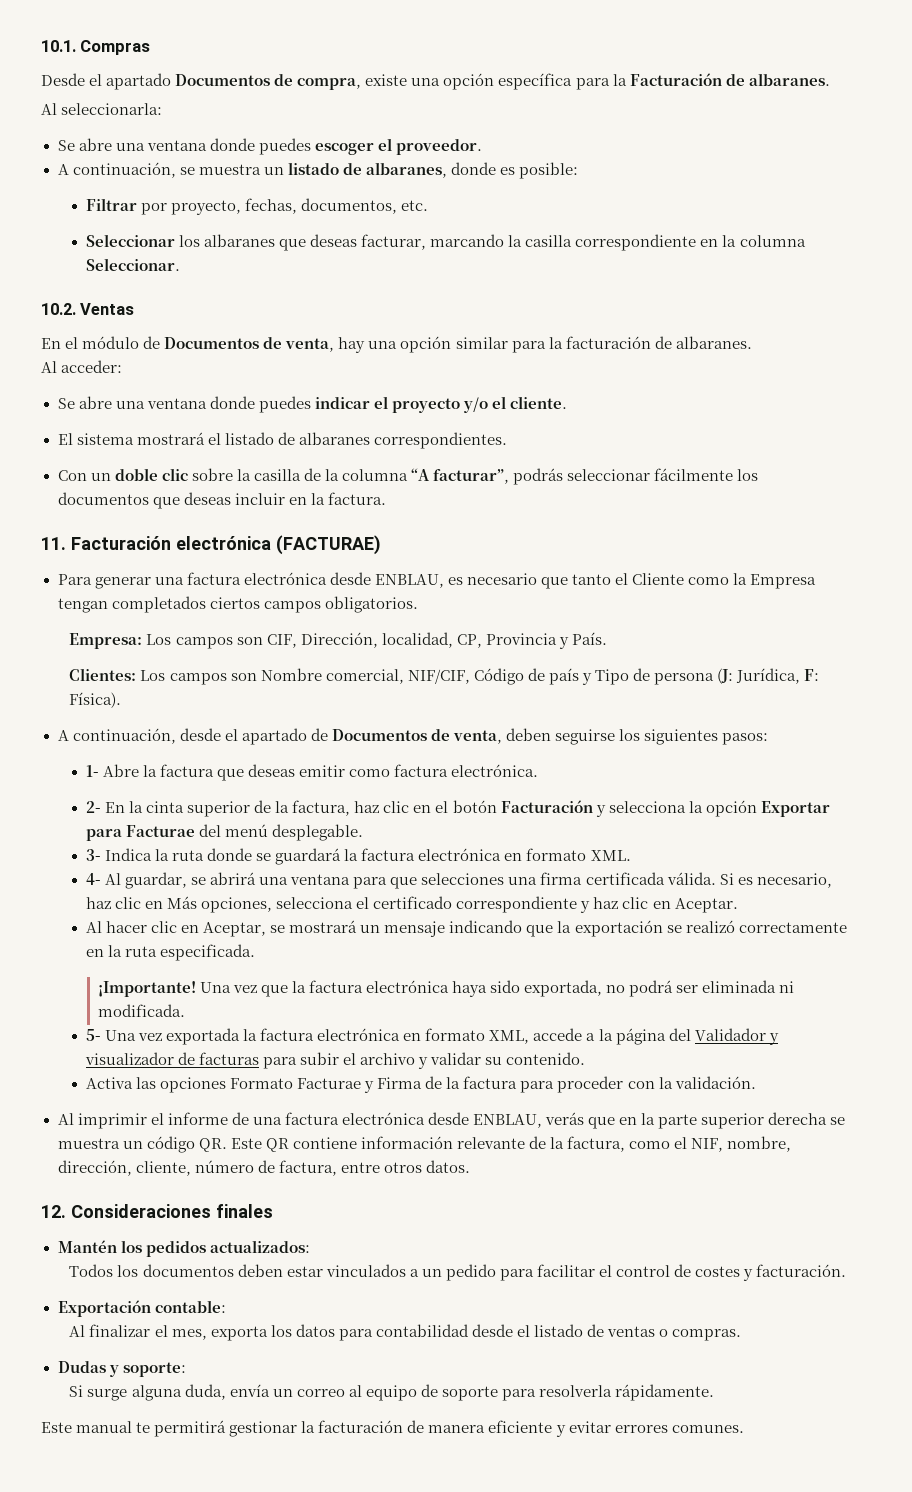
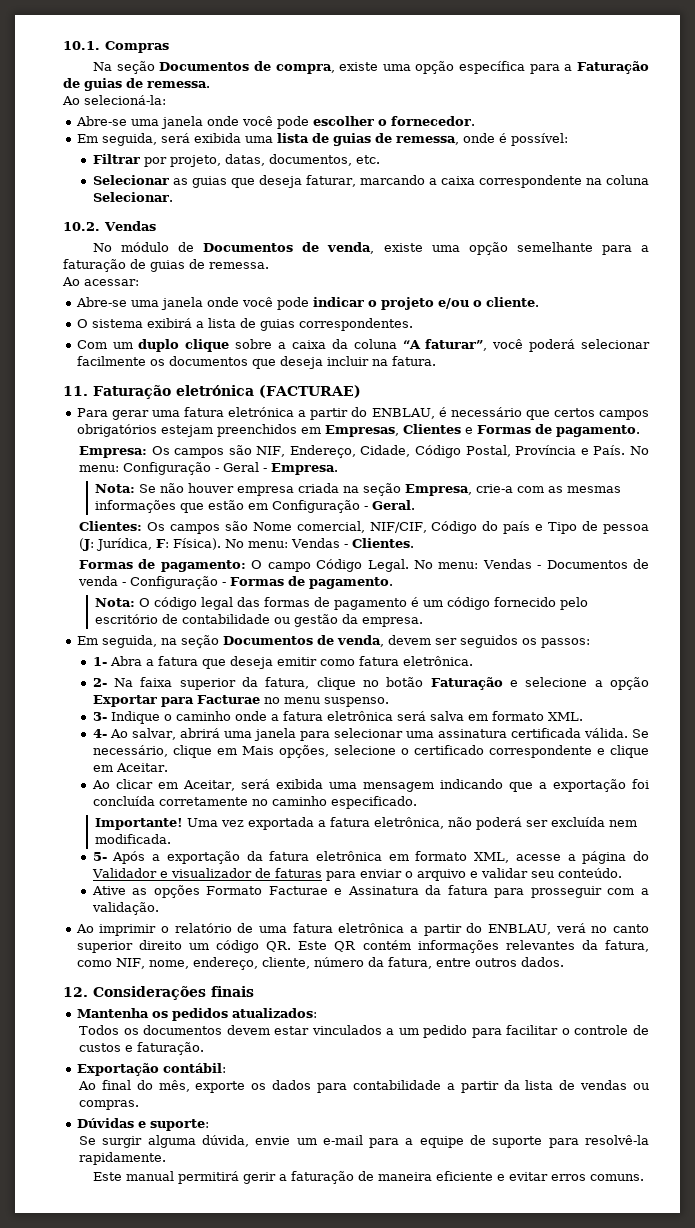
- Desde el apartado Documentos de compra, existe una opción específica para la Facturación de albaranes.
- Al seleccionarla:
- Se abre una ventana donde puedes escoger el proveedor.
- A continuación, se muestra un listado de albaranes, donde es posible:
+ Na seção Documentos de compra, existe uma opção específica para a Faturação de guias de remessa.
+ Ao selecioná-la:
+ Abre-se uma janela onde você pode escolher o fornecedor.
+ Em seguida, será exibida uma lista de guias de remessa, onde é possível:
- Filtrar por proyecto, fechas, documentos, etc.
+ Filtrar por projeto, datas, documentos, etc.
- Seleccionar los albaranes que deseas facturar, marcando la casilla correspondiente en la columna Seleccionar.
- 10.2. Ventas
- En el módulo de Documentos de venta, hay una opción similar para la facturación de albaranes.
- Al acceder:
- Se abre una ventana donde puedes indicar el proyecto y/o el cliente.
- El sistema mostrará el listado de albaranes correspondientes.
- Con un doble clic sobre la casilla de la columna “A facturar”, podrás seleccionar fácilmente los documentos que deseas incluir en la factura.
+ Selecionar as guias que deseja faturar, marcando a caixa correspondente na coluna Selecionar.
+ 10.2. Vendas
+ No módulo de Documentos de venda, existe uma opção semelhante para a faturação de guias de remessa.
+ Ao acessar:
+ Abre-se uma janela onde você pode indicar o projeto e/ou o cliente.
+ O sistema exibirá a lista de guias correspondentes.
+ Com um duplo clique sobre a caixa da coluna “A faturar”, você poderá selecionar facilmente os documentos que deseja incluir na fatura.
- 11. Facturación electrónica (FACTURAE)
+ 11. Faturação eletrónica (FACTURAE)
- Para generar una factura electrónica desde ENBLAU, es necesario que tanto el Cliente como la Empresa tengan completados ciertos campos obligatorios.
- Empresa: Los campos son CIF, Dirección, localidad, CP, Provincia y País.
- Clientes: Los campos son Nombre comercial, NIF/CIF, Código de país y Tipo de persona (J: Jurídica, F: Física).
- A continuación, desde el apartado de Documentos de venta, deben seguirse los siguientes pasos:
- 1- Abre la factura que deseas emitir como factura electrónica.
- 2- En la cinta superior de la factura, haz clic en el botón Facturación y selecciona la opción Exportar para Facturae del menú desplegable.
- 3- Indica la ruta donde se guardará la factura electrónica en formato XML.
- 4- Al guardar, se abrirá una ventana para que selecciones una firma certificada válida. Si es necesario, haz clic en Más opciones, selecciona el certificado correspondiente y haz clic en Aceptar.
- Al hacer clic en Aceptar, se mostrará un mensaje indicando que la exportación se realizó correctamente en la ruta especificada.
- ¡Importante! Una vez que la factura electrónica haya sido exportada, no podrá ser eliminada ni modificada.
- 5- Una vez exportada la factura electrónica en formato XML, accede a la página del Validador y visualizador de facturas para subir el archivo y validar su contenido.
- Activa las opciones Formato Facturae y Firma de la factura para proceder con la validación.
- Al imprimir el informe de una factura electrónica desde ENBLAU, verás que en la parte superior derecha se muestra un código QR. Este QR contiene información relevante de la factura, como el NIF, nombre, dirección, cliente, número de factura, entre otros datos.
- 12. Consideraciones finales
- Mantén los pedidos actualizados:
- Todos los documentos deben estar vinculados a un pedido para facilitar el control de costes y facturación.
- Exportación contable:
- Al finalizar el mes, exporta los datos para contabilidad desde el listado de ventas o compras.
- Dudas y soporte:
- Si surge alguna duda, envía un correo al equipo de soporte para resolverla rápidamente.
- Este manual te permitirá gestionar la facturación de manera eficiente y evitar errores comunes.
+ Para gerar uma fatura eletrónica a partir do ENBLAU, é necessário que certos campos obrigatórios estejam preenchidos em Empresas, Clientes e Formas de pagamento.
+ Empresa: Os campos são NIF, Endereço, Cidade, Código Postal, Província e País. No menu: Configuração - Geral - Empresa.
+ Nota: Se não houver empresa criada na seção Empresa, crie-a com as mesmas informações que estão em Configuração - Geral.
+ Clientes: Os campos são Nome comercial, NIF/CIF, Código do país e Tipo de pessoa (J: Jurídica, F: Física). No menu: Vendas - Clientes.
+ Formas de pagamento: O campo Código Legal. No menu: Vendas - Documentos de venda - Configuração - Formas de pagamento.
+ Nota: O código legal das formas de pagamento é um código fornecido pelo escritório de contabilidade ou gestão da empresa.
+ Em seguida, na seção Documentos de venda, devem ser seguidos os passos:
+ 1- Abra a fatura que deseja emitir como fatura eletrônica.
+ 2- Na faixa superior da fatura, clique no botão Faturação e selecione a opção Exportar para Facturae no menu suspenso.
+ 3- Indique o caminho onde a fatura eletrônica será salva em formato XML.
+ 4- Ao salvar, abrirá uma janela para selecionar uma assinatura certificada válida. Se necessário, clique em Mais opções, selecione o certificado correspondente e clique em Aceitar.
+ Ao clicar em Aceitar, será exibida uma mensagem indicando que a exportação foi concluída corretamente no caminho especificado.
+ Importante! Uma vez exportada a fatura eletrônica, não poderá ser excluída nem modificada.
+ 5- Após a exportação da fatura eletrônica em formato XML, acesse a página do Validador e visualizador de faturas para enviar o arquivo e validar seu conteúdo.
+ Ative as opções Formato Facturae e Assinatura da fatura para prosseguir com a validação.
+ Ao imprimir o relatório de uma fatura eletrônica a partir do ENBLAU, verá no canto superior direito um código QR. Este QR contém informações relevantes da fatura, como NIF, nome, endereço, cliente, número da fatura, entre outros dados.
+ 12. Considerações finais
+ Mantenha os pedidos atualizados:
+ Todos os documentos devem estar vinculados a um pedido para facilitar o controle de custos e faturação.
+ Exportação contábil:
+ Ao final do mês, exporte os dados para contabilidade a partir da lista de vendas ou compras.
+ Dúvidas e suporte:
+ Se surgir alguma dúvida, envie um e-mail para a equipe de suporte para resolvê-la rapidamente.
+ Este manual permitirá gerir a faturação de maneira eficiente e evitar erros comuns.

